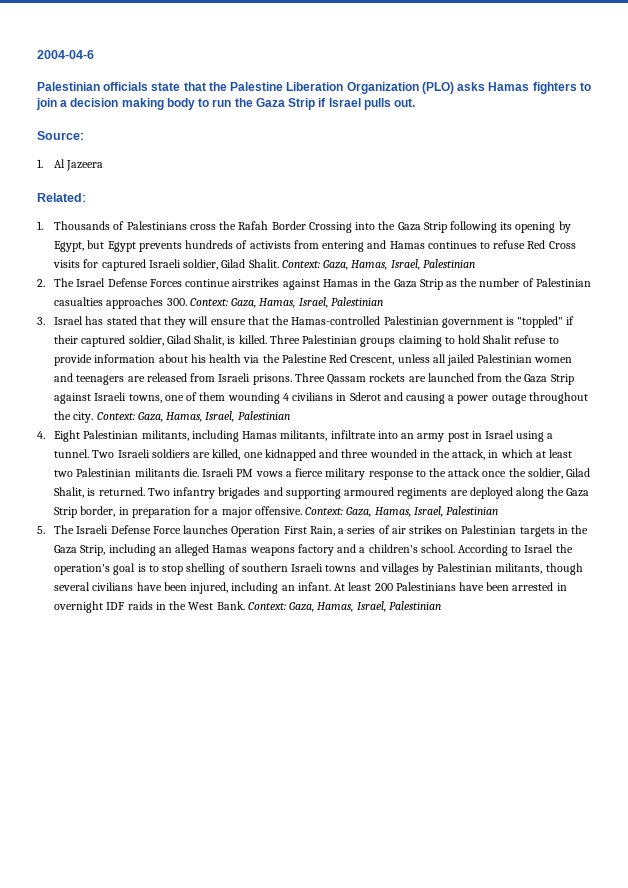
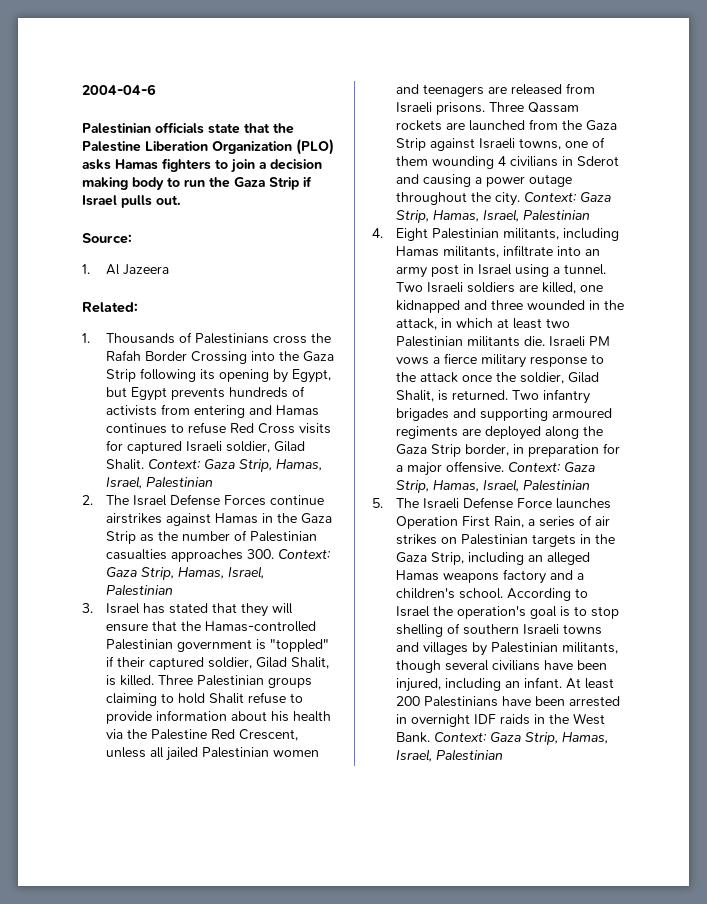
- 1. Thousands of Palestinians cross the Rafah Border Crossing into the Gaza Strip following its opening by Egypt, but Egypt prevents hundreds of activists from entering and Hamas continues to refuse Red Cross visits for captured Israeli soldier, Gilad Shalit. Context: Gaza, Hamas, Israel, Palestinian
+ 1. Thousands of Palestinians cross the Rafah Border Crossing into the Gaza Strip following its opening by Egypt, but Egypt prevents hundreds of activists from entering and Hamas continues to refuse Red Cross visits for captured Israeli soldier, Gilad Shalit. Context: Gaza Strip, Hamas, Israel, Palestinian
- 2. The Israel Defense Forces continue airstrikes against Hamas in the Gaza Strip as the number of Palestinian casualties approaches 300. Context: Gaza, Hamas, Israel, Palestinian
+ 2. The Israel Defense Forces continue airstrikes against Hamas in the Gaza Strip as the number of Palestinian casualties approaches 300. Context: Gaza Strip, Hamas, Israel, Palestinian
- Three Qassam rockets are launched from the Gaza Strip against Israeli towns, one of them wounding 4 civilians in Sderot and causing a power outage throughout the city. Context: Gaza, Hamas, Israel, Palestinian
+ Three Qassam rockets are launched from the Gaza Strip against Israeli towns, one of them wounding 4 civilians in Sderot and causing a power outage throughout the city. Context: Gaza Strip, Hamas, Israel, Palestinian
- Two infantry brigades and supporting armoured regiments are deployed along the Gaza Strip border, in preparation for a major offensive. Context: Gaza, Hamas, Israel, Palestinian
+ Two infantry brigades and supporting armoured regiments are deployed along the Gaza Strip border, in preparation for a major offensive. Context: Gaza Strip, Hamas, Israel, Palestinian
- At least 200 Palestinians have been arrested in overnight IDF raids in the West Bank. Context: Gaza, Hamas, Israel, Palestinian
+ At least 200 Palestinians have been arrested in overnight IDF raids in the West Bank. Context: Gaza Strip, Hamas, Israel, Palestinian

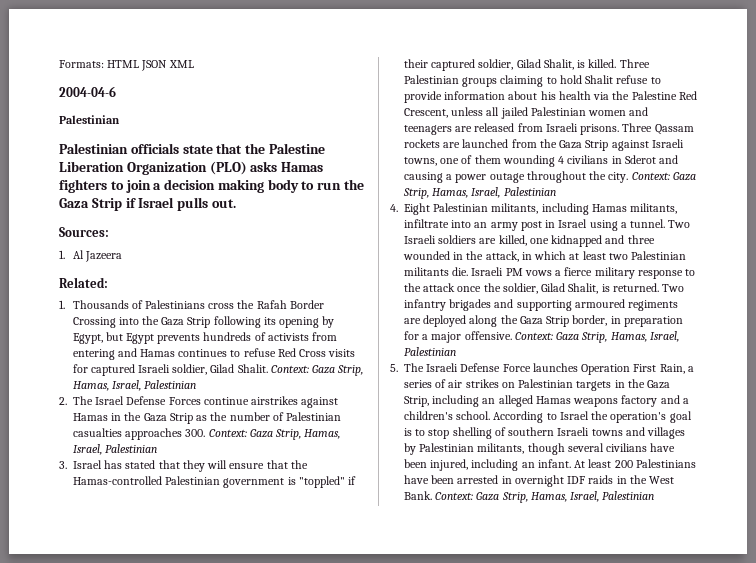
+ Formats: HTML JSON XML
  2004-04-6
+ Palestinian
- Source:
+ Sources:

